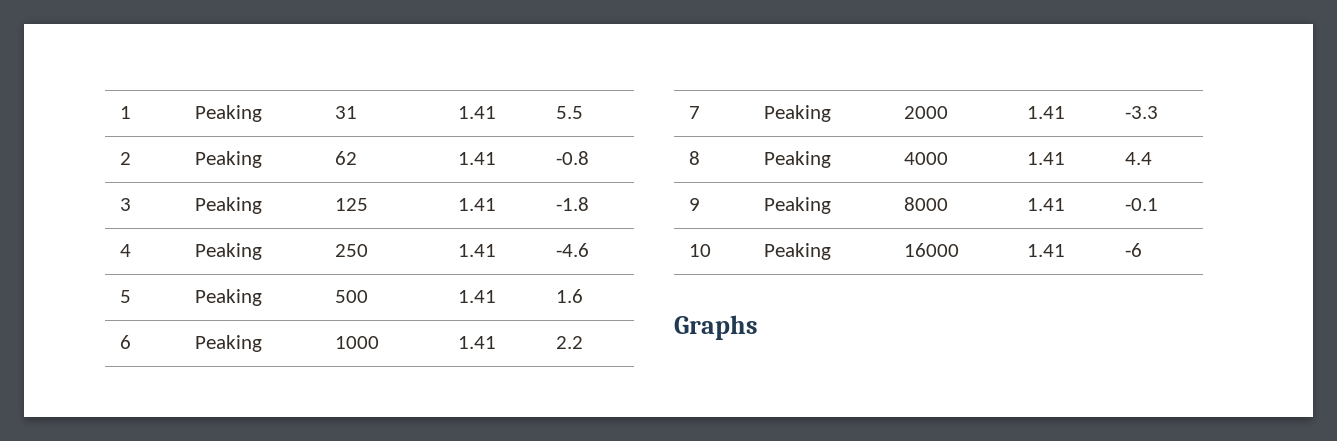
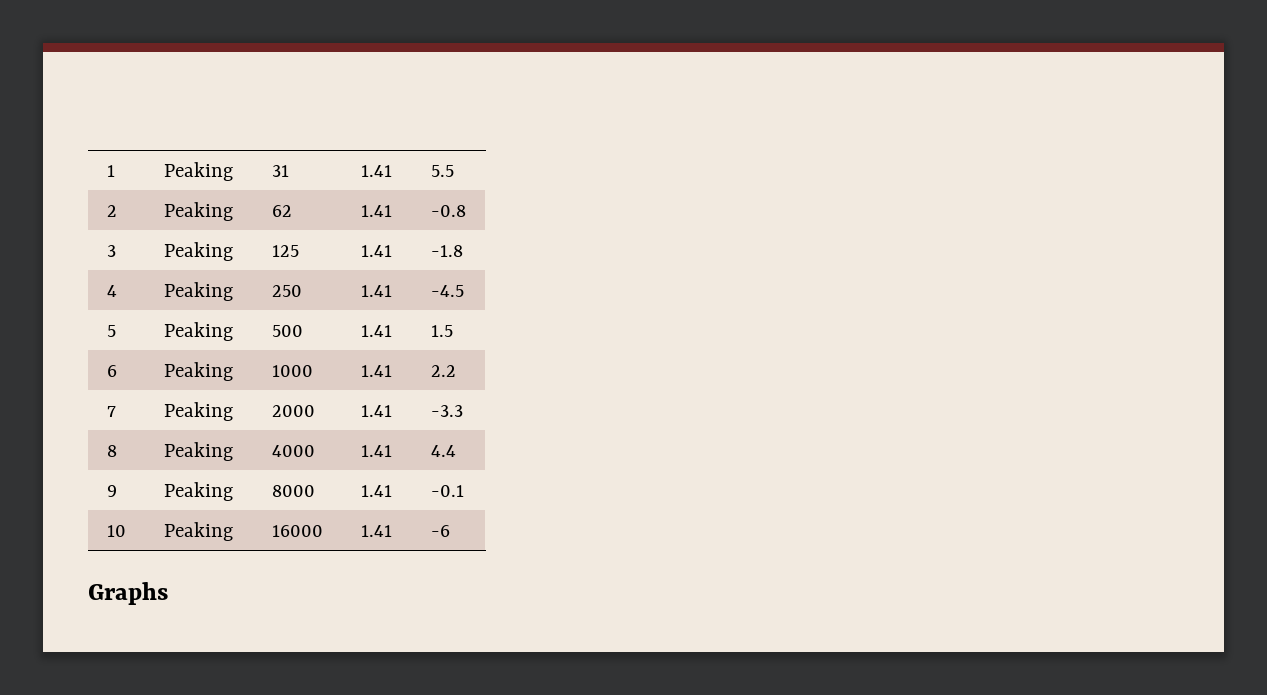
- 4 | Peaking | 250 | 1.41 | -4.6
+ 4 | Peaking | 250 | 1.41 | -4.5
- 5 | Peaking | 500 | 1.41 | 1.6
+ 5 | Peaking | 500 | 1.41 | 1.5

